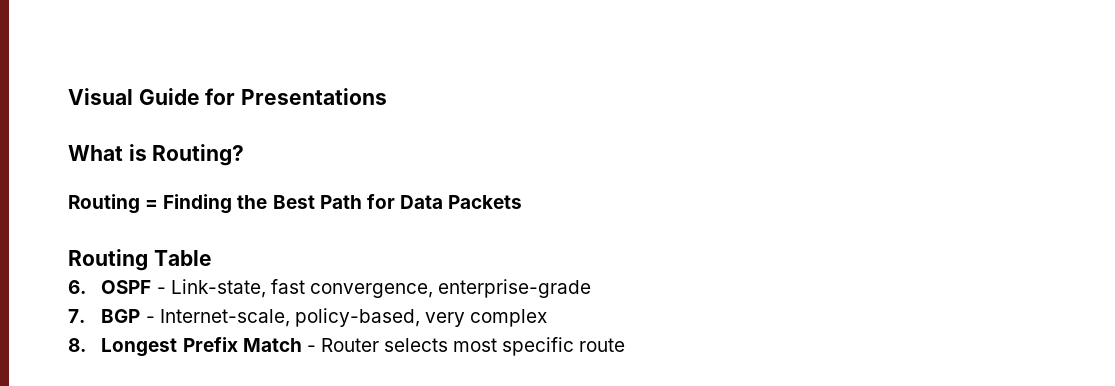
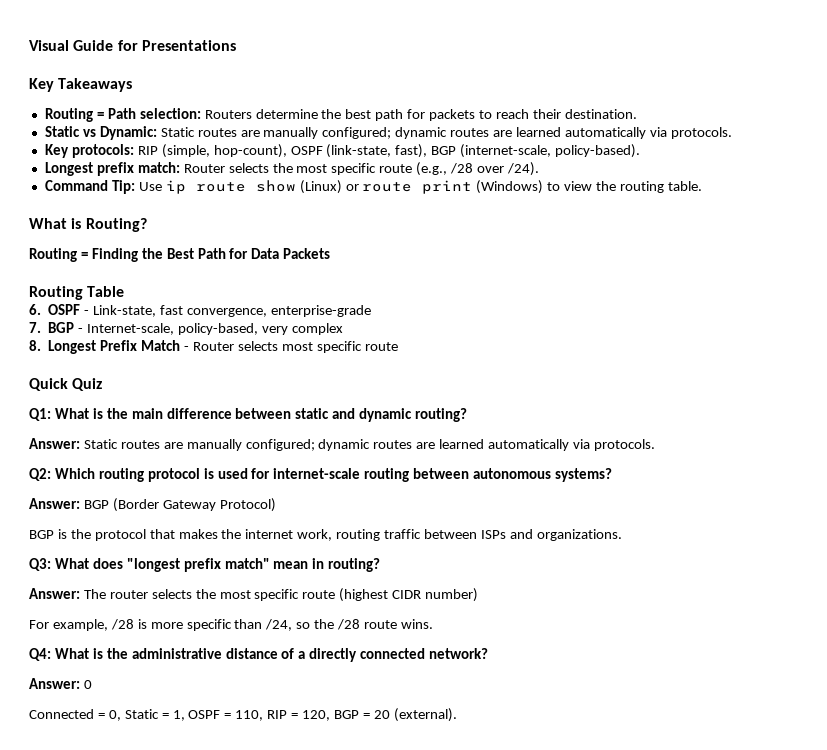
+ Key Takeaways
+ Routing = Path selection: Routers determine the best path for packets to reach their destination.
+ Static vs Dynamic: Static routes are manually configured; dynamic routes are learned automatically via protocols.
+ Key protocols: RIP (simple, hop-count), OSPF (link-state, fast), BGP (internet-scale, policy-based).
+ Longest prefix match: Router selects the most specific route (e.g., /28 over /24).
+ Command Tip: Use ip route show (Linux) or route print (Windows) to view the routing table.
+ Quick Quiz
+ Q1: What is the main difference between static and dynamic routing?
+ Answer: Static routes are manually configured; dynamic routes are learned automatically via protocols.
+ Q2: Which routing protocol is used for internet-scale routing between autonomous systems?
+ Answer: BGP (Border Gateway Protocol)
+ BGP is the protocol that makes the internet work, routing traffic between ISPs and organizations.
+ Q3: What does "longest prefix match" mean in routing?
+ Answer: The router selects the most specific route (highest CIDR number)
+ For example, /28 is more specific than /24, so the /28 route wins.
+ Q4: What is the administrative distance of a directly connected network?
+ Answer: 0
+ Connected = 0, Static = 1, OSPF = 110, RIP = 120, BGP = 20 (external).

